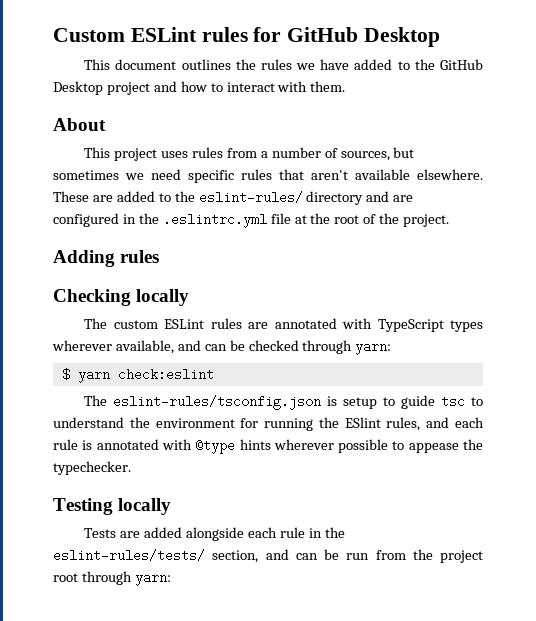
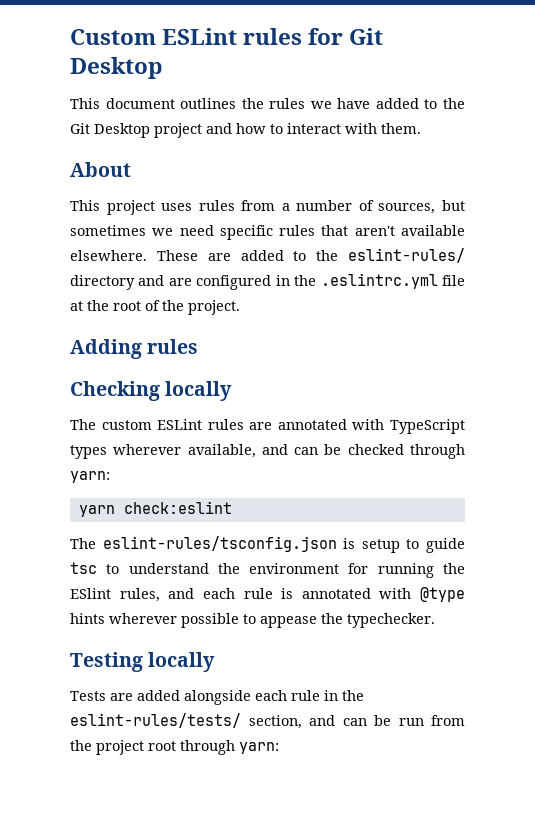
- Custom ESLint rules for GitHub Desktop
+ Custom ESLint rules for Git Desktop
- This document outlines the rules we have added to the GitHub Desktop project and how to interact with them.
+ This document outlines the rules we have added to the Git Desktop project and how to interact with them.
- $ yarn check:eslint
+ yarn check:eslint

